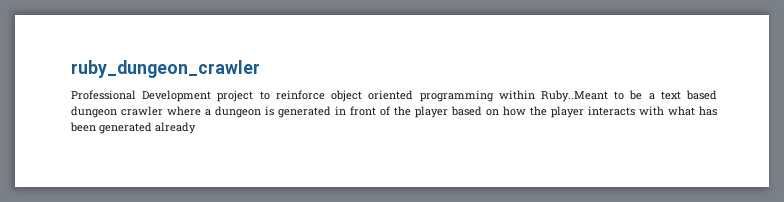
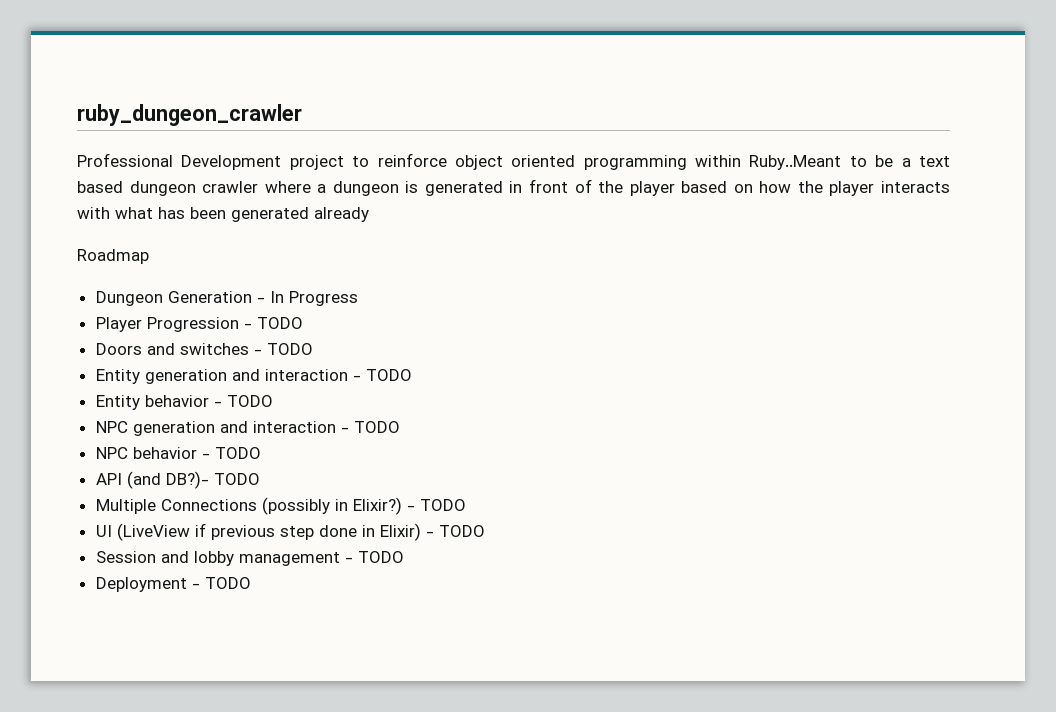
+ Roadmap
+ Dungeon Generation - In Progress
+ Player Progression - TODO
+ Doors and switches - TODO
+ Entity generation and interaction - TODO
+ Entity behavior - TODO
+ NPC generation and interaction - TODO
+ NPC behavior - TODO
+ API (and DB?)- TODO
+ Multiple Connections (possibly in Elixir?) - TODO
+ UI (LiveView if previous step done in Elixir) - TODO
+ Session and lobby management - TODO
+ Deployment - TODO

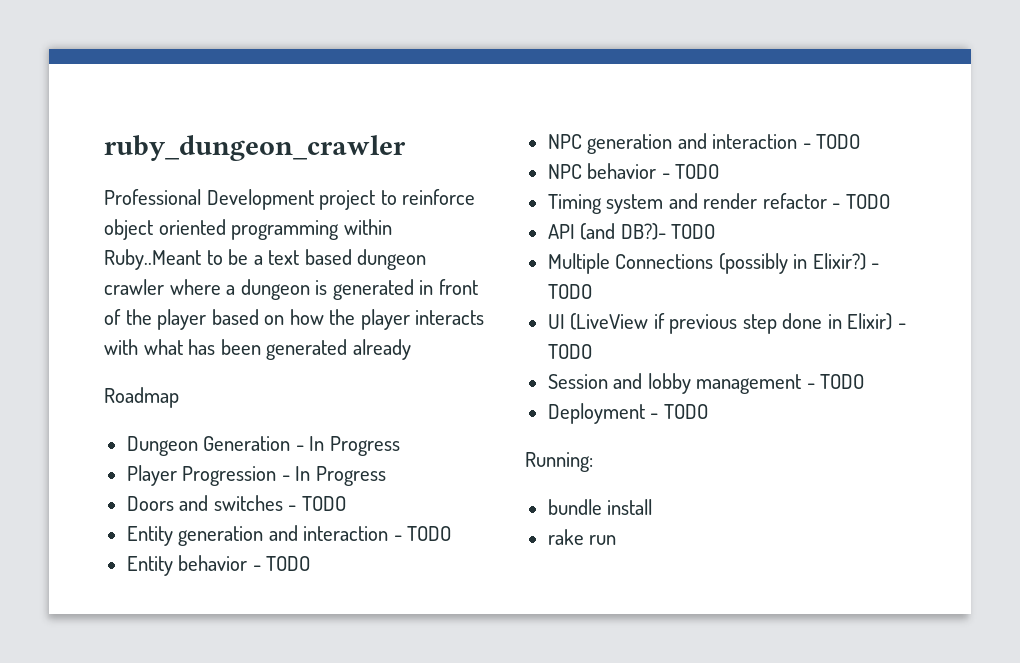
- Player Progression - TODO
+ Player Progression - In Progress
+ Timing system and render refactor - TODO
+ Running:
+ bundle install
+ rake run

